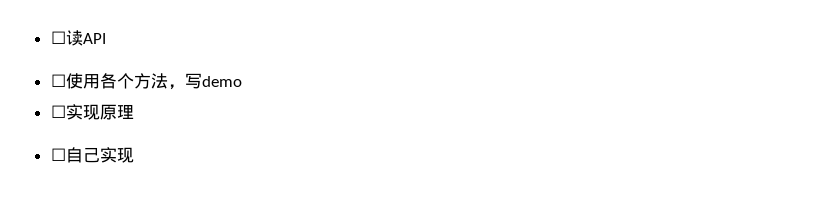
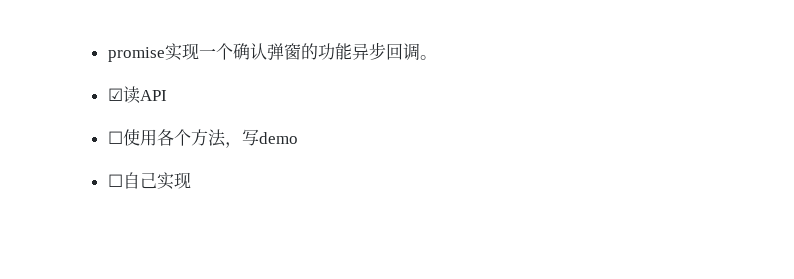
- ☐读API
+ promise实现一个确认弹窗的功能异步回调。
+ ☑读API
- ☐实现原理

